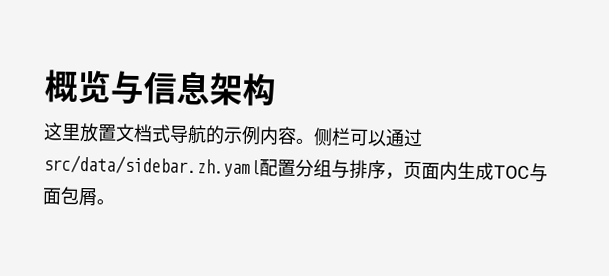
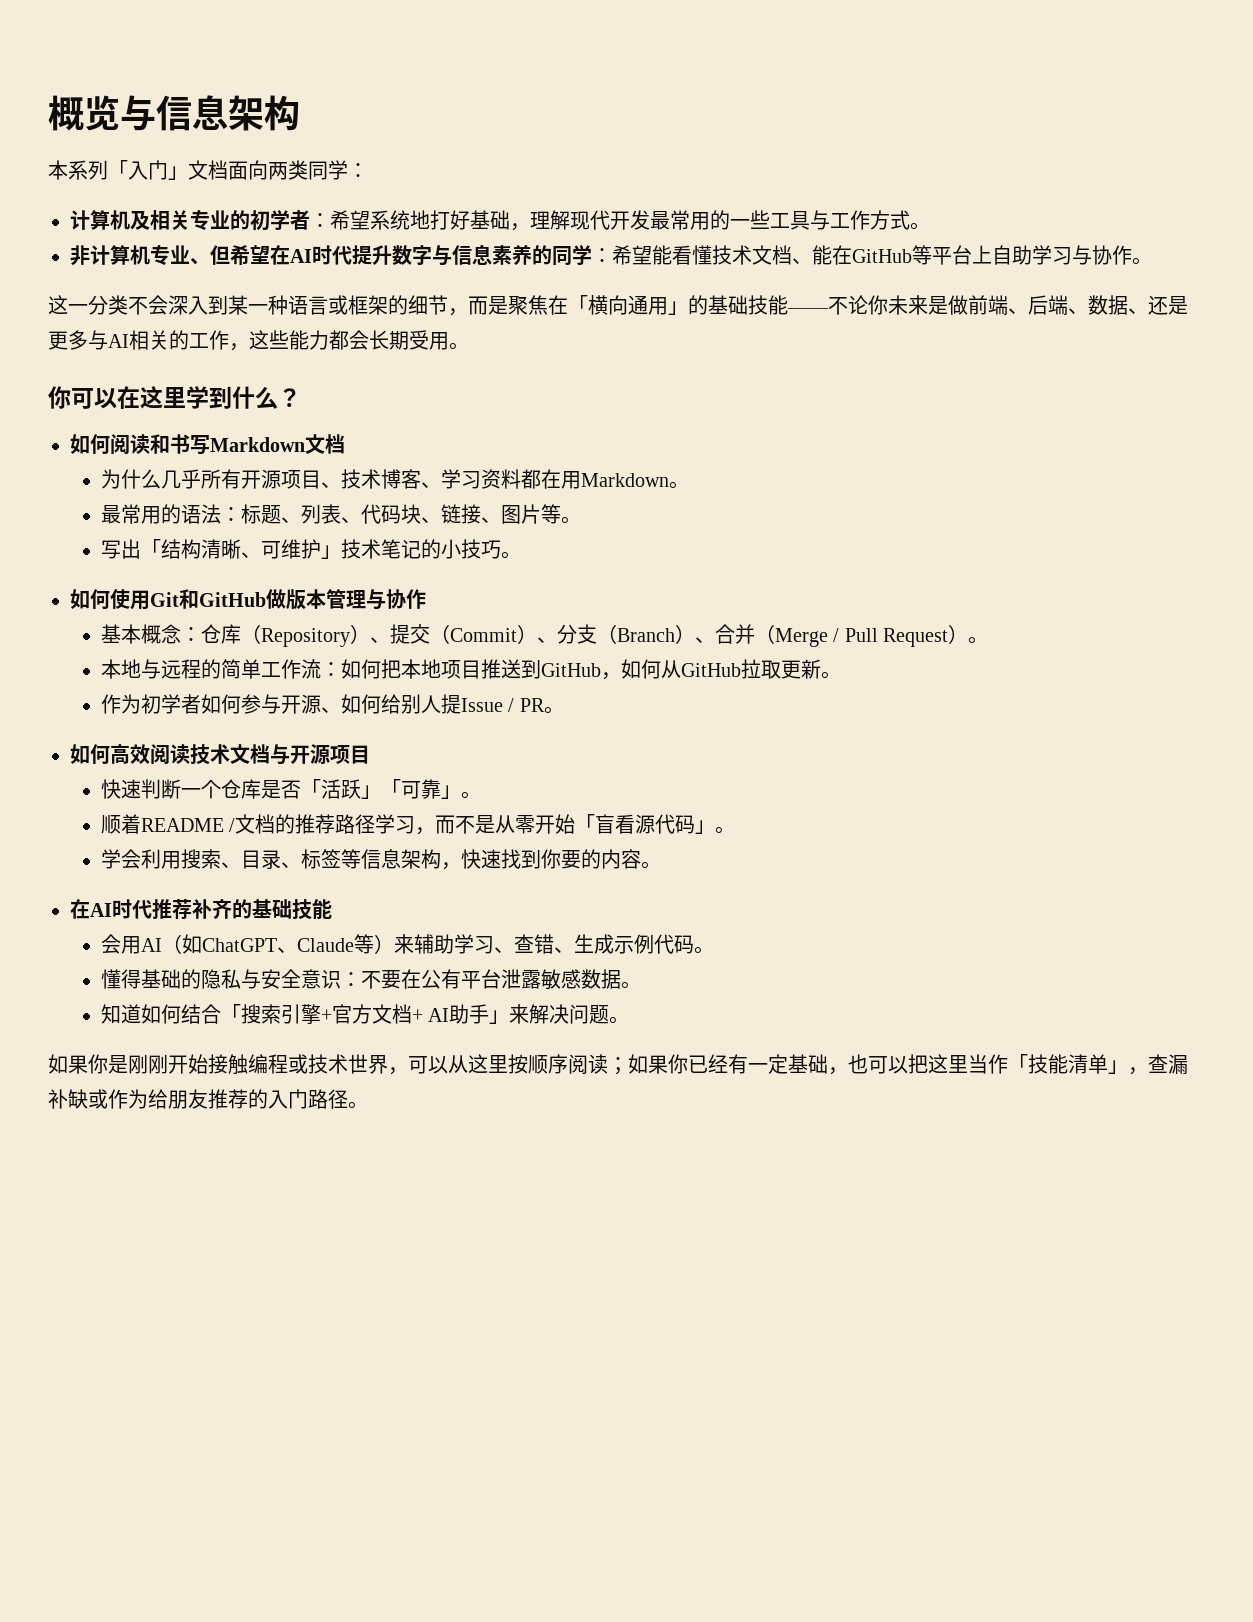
- 这里放置文档式导航的示例内容。侧栏可以通过src/data/sidebar.zh.yaml配置分组与排序，页面内生成TOC与面包屑。
+ 本系列「入门」文档面向两类同学：
+ 计算机及相关专业的初学者：希望系统地打好基础，理解现代开发最常用的一些工具与工作方式。
+ 非计算机专业、但希望在AI时代提升数字与信息素养的同学：希望能看懂技术文档、能在GitHub等平台上自助学习与协作。
+ 这一分类不会深入到某一种语言或框架的细节，而是聚焦在「横向通用」的基础技能——不论你未来是做前端、后端、数据、还是更多与AI相关的工作，这些能力都会长期受用。
+ 你可以在这里学到什么？
+ 如何阅读和书写Markdown文档
+ 为什么几乎所有开源项目、技术博客、学习资料都在用Markdown。
+ 最常用的语法：标题、列表、代码块、链接、图片等。
+ 写出「结构清晰、可维护」技术笔记的小技巧。
+ 如何使用Git和GitHub做版本管理与协作
+ 基本概念：仓库（Repository）、提交（Commit）、分支（Branch）、合并（Merge / Pull Request）。
+ 本地与远程的简单工作流：如何把本地项目推送到GitHub，如何从GitHub拉取更新。
+ 作为初学者如何参与开源、如何给别人提Issue / PR。
+ 如何高效阅读技术文档与开源项目
+ 快速判断一个仓库是否「活跃」「可靠」。
+ 顺着README /文档的推荐路径学习，而不是从零开始「盲看源代码」。
+ 学会利用搜索、目录、标签等信息架构，快速找到你要的内容。
+ 在AI时代推荐补齐的基础技能
+ 会用AI（如ChatGPT、Claude等）来辅助学习、查错、生成示例代码。
+ 懂得基础的隐私与安全意识：不要在公有平台泄露敏感数据。
+ 知道如何结合「搜索引擎+官方文档+ AI助手」来解决问题。
+ 如果你是刚刚开始接触编程或技术世界，可以从这里按顺序阅读；如果你已经有一定基础，也可以把这里当作「技能清单」，查漏补缺或作为给朋友推荐的入门路径。

